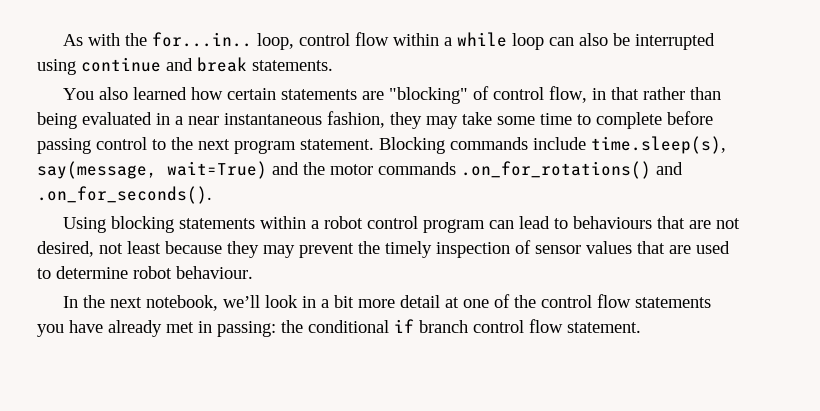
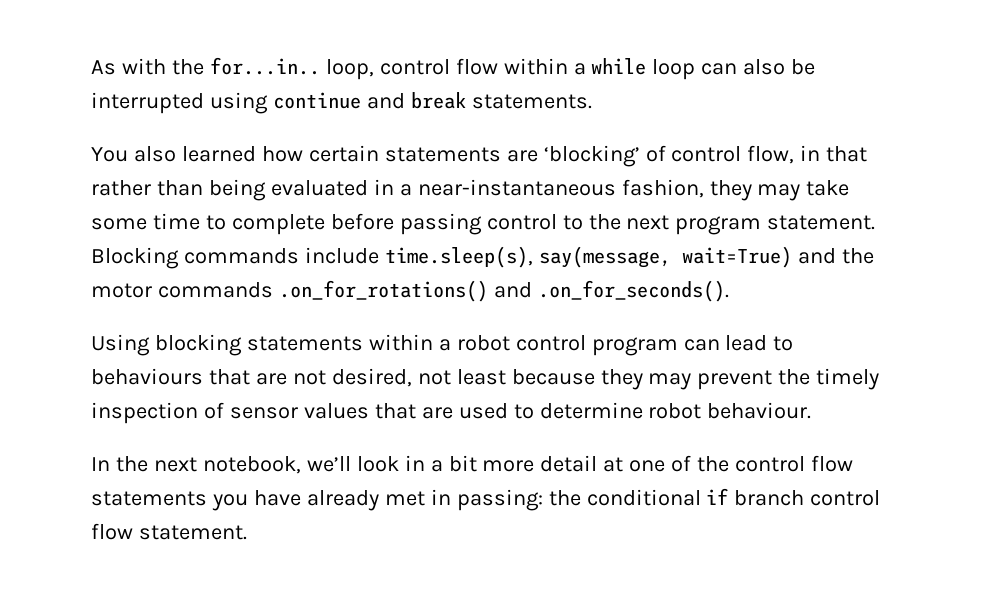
- You also learned how certain statements are "blocking" of control flow, in that rather than being evaluated in a near instantaneous fashion, they may take some time to complete before passing control to the next program statement.
+ You also learned how certain statements are ‘blocking’ of control flow, in that rather than being evaluated in a near-instantaneous fashion, they may take some time to complete before passing control to the next program statement.

